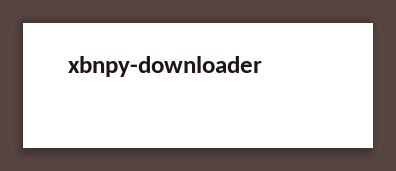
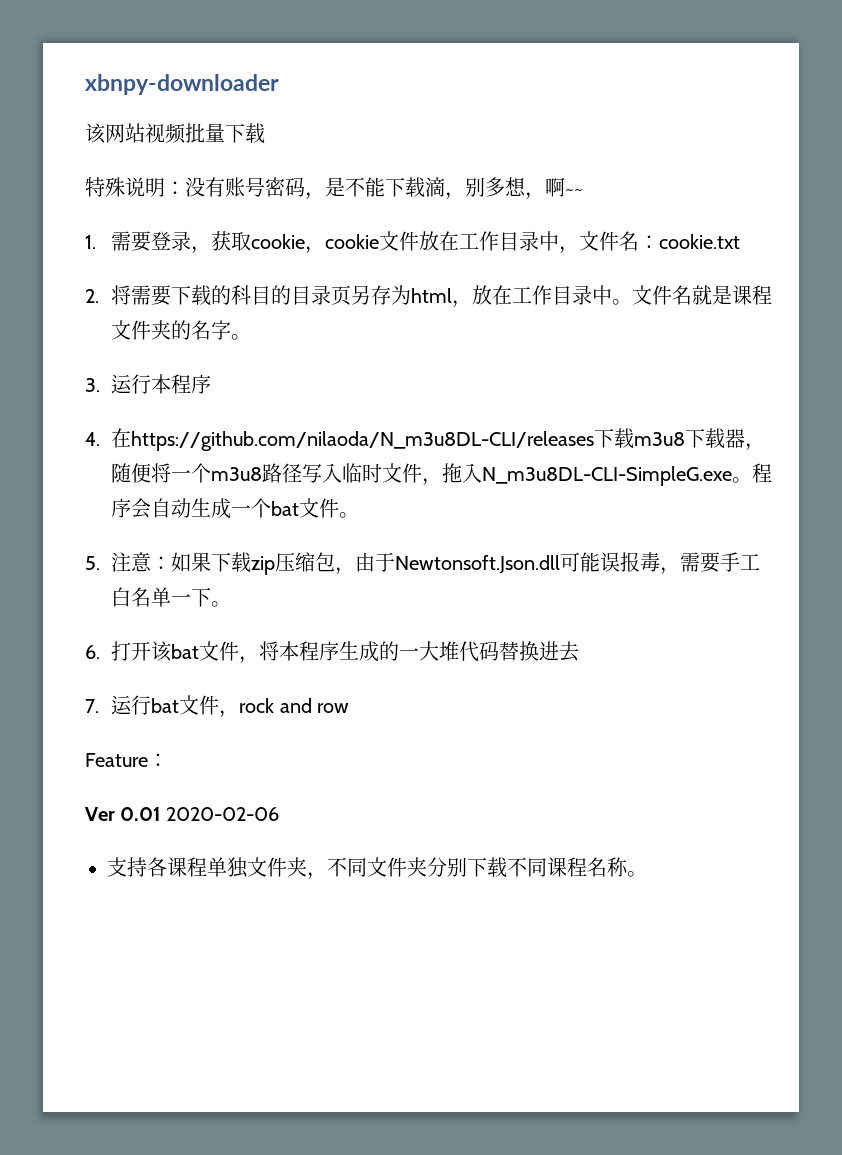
+ 该网站视频批量下载
+ 特殊说明：没有账号密码，是不能下载滴，别多想，啊~~
+ 1.需要登录，获取cookie，cookie文件放在工作目录中，文件名：cookie.txt
+ 2.将需要下载的科目的目录页另存为html，放在工作目录中。文件名就是课程文件夹的名字。
+ 3.运行本程序
+ 4.在https://github.com/nilaoda/N_m3u8DL-CLI/releases下载m3u8下载器，随便将一个m3u8路径写入临时文件，拖入N_m3u8DL-CLI-SimpleG.exe。程序会自动生成一个bat文件。
+ 5.注意：如果下载zip压缩包，由于Newtonsoft.Json.dll可能误报毒，需要手工白名单一下。
+ 6.打开该bat文件，将本程序生成的一大堆代码替换进去
+ 7.运行bat文件，rock and row
+ Feature：
+ Ver 0.01 2020-02-06
+ 支持各课程单独文件夹，不同文件夹分别下载不同课程名称。

